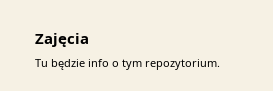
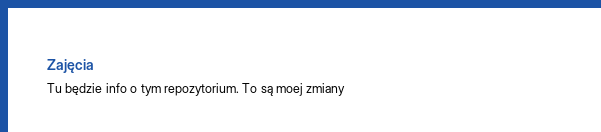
+ To są moej zmiany

